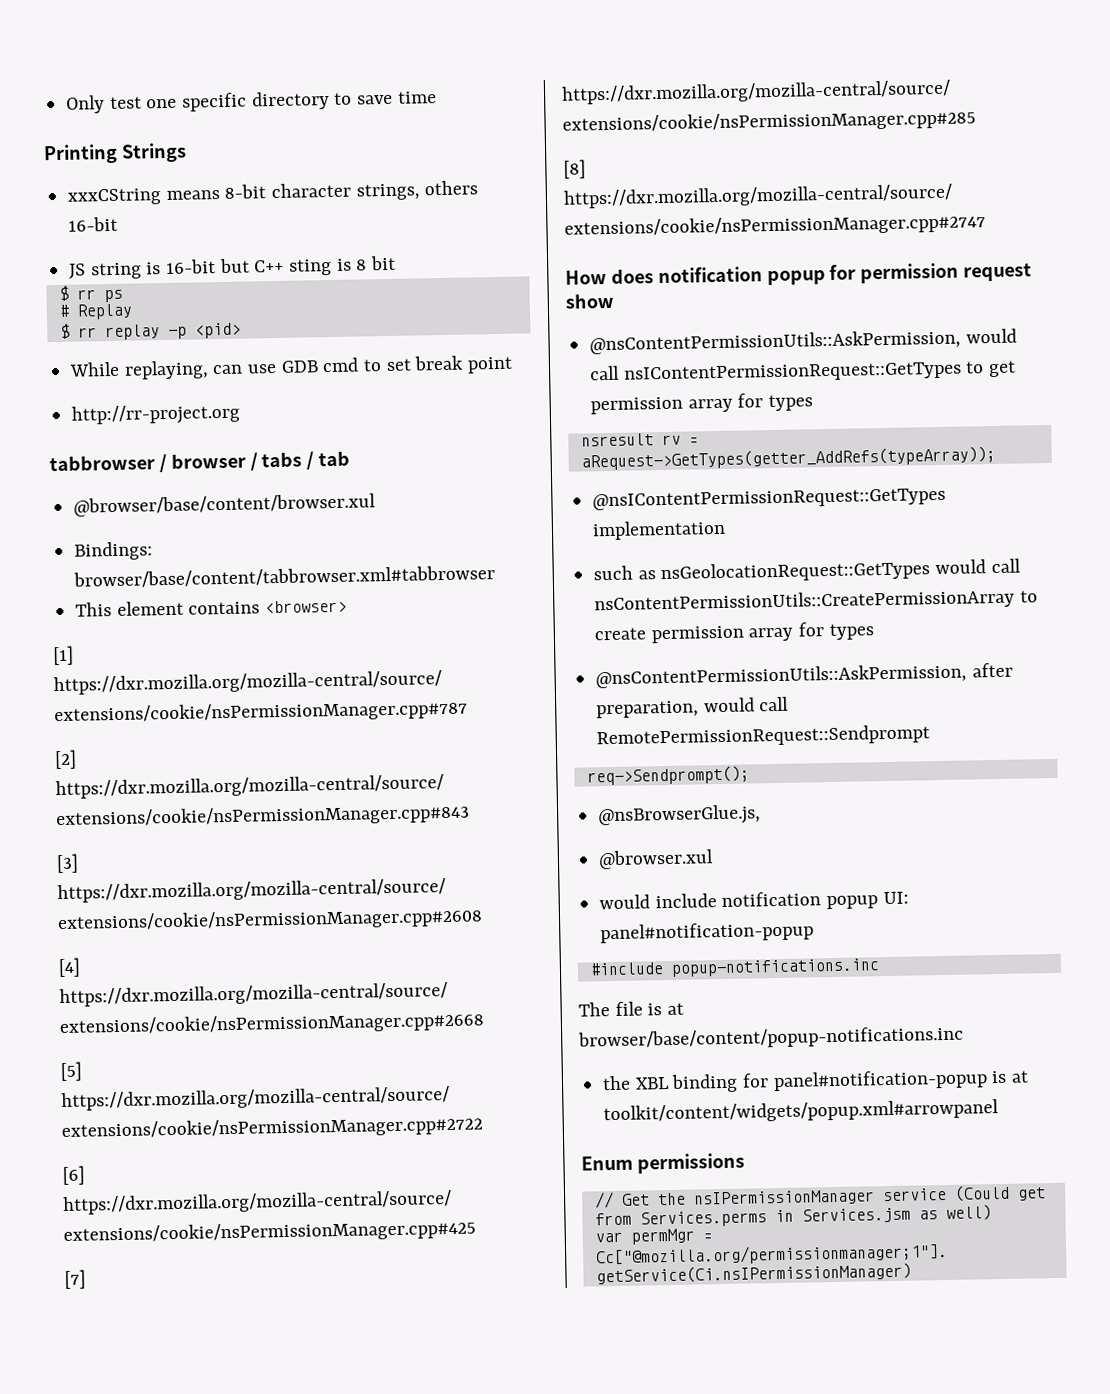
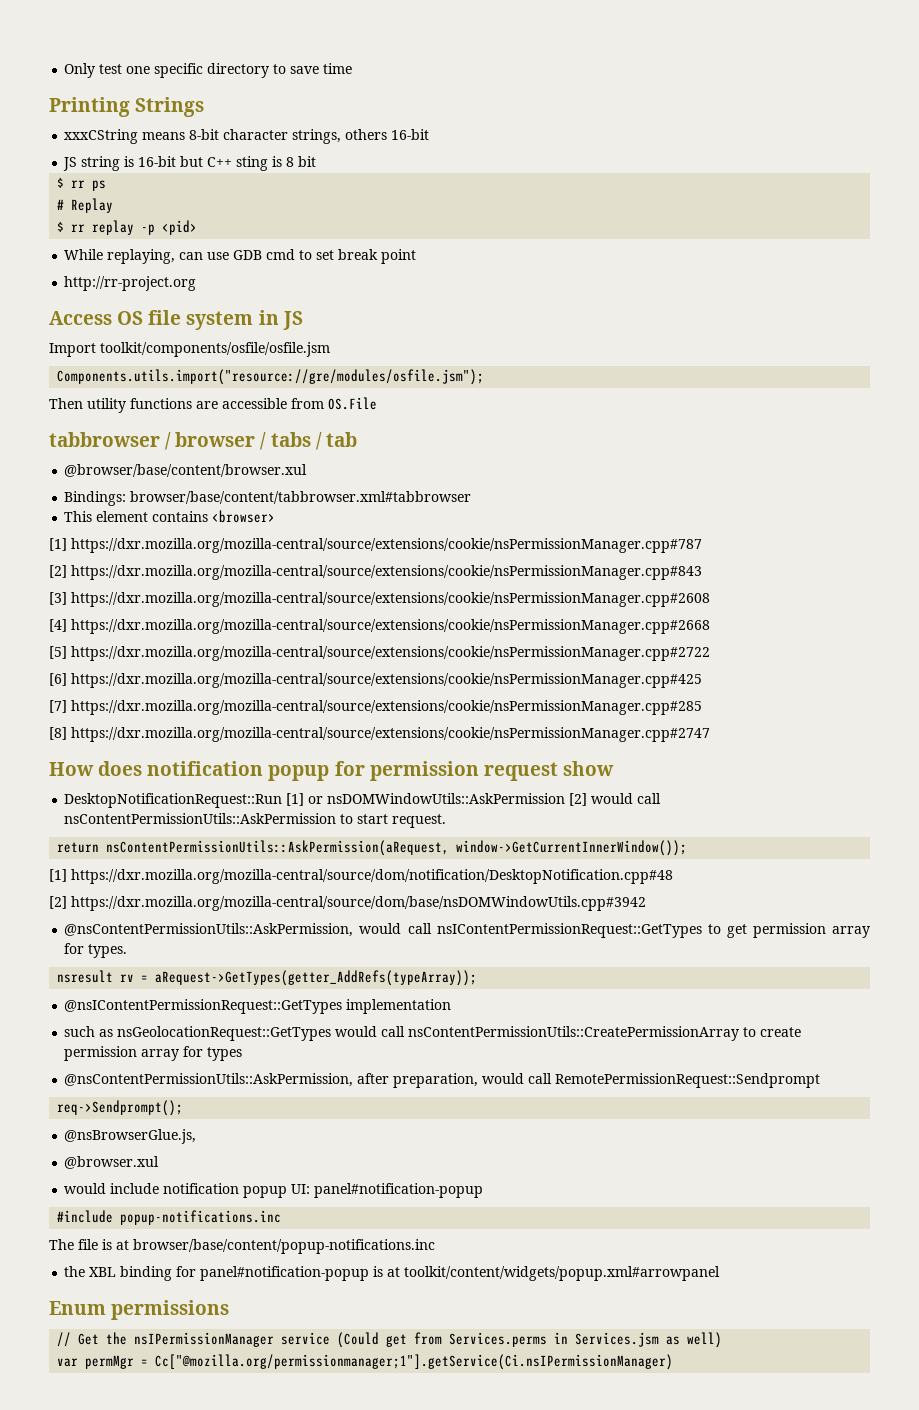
+ Access OS file system in JS
+ Import toolkit/components/osfile/osfile.jsm
+ Components.utils.import("resource://gre/modules/osfile.jsm");
+ Then utility functions are accessible from OS.File
+ DesktopNotificationRequest::Run [1] or nsDOMWindowUtils::AskPermission [2] would call nsContentPermissionUtils::AskPermission to start request.
+ return nsContentPermissionUtils::AskPermission(aRequest, window->GetCurrentInnerWindow());
+ [1] https://dxr.mozilla.org/mozilla-central/source/dom/notification/DesktopNotification.cpp#48
+ [2] https://dxr.mozilla.org/mozilla-central/source/dom/base/nsDOMWindowUtils.cpp#3942
- @nsContentPermissionUtils::AskPermission, would call nsIContentPermissionRequest::GetTypes to get permission array for types
+ @nsContentPermissionUtils::AskPermission, would call nsIContentPermissionRequest::GetTypes to get permission array for types.

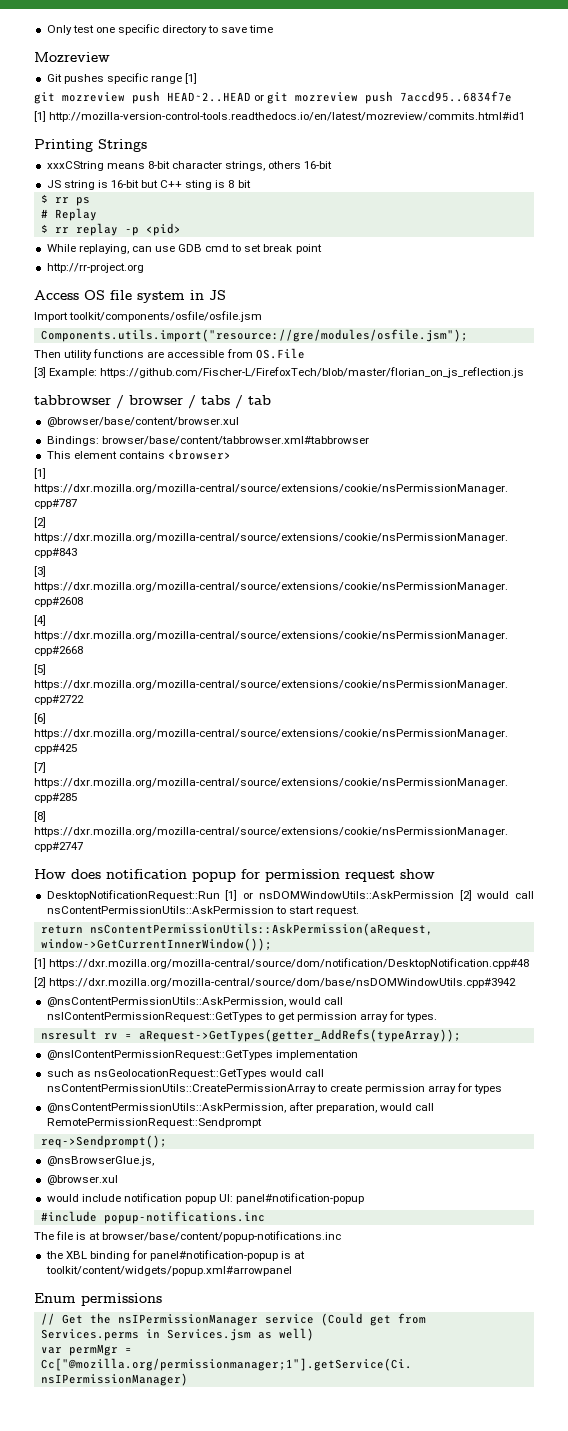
+ Mozreview
+ Git pushes specific range [1]
+ git mozreview push HEAD~2..HEAD or git mozreview push 7accd95..6834f7e
+ [1] http://mozilla-version-control-tools.readthedocs.io/en/latest/mozreview/commits.html#id1
+ [3] Example: https://github.com/Fischer-L/FirefoxTech/blob/master/florian_on_js_reflection.js

